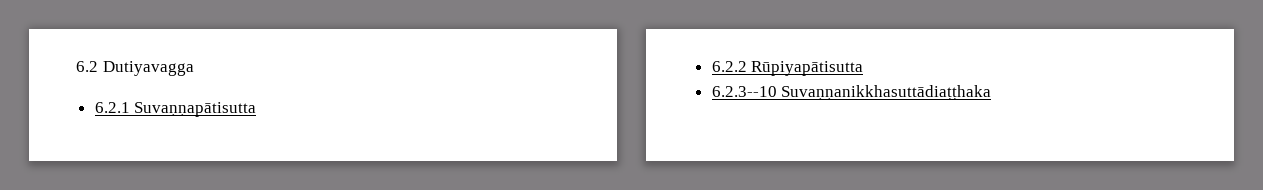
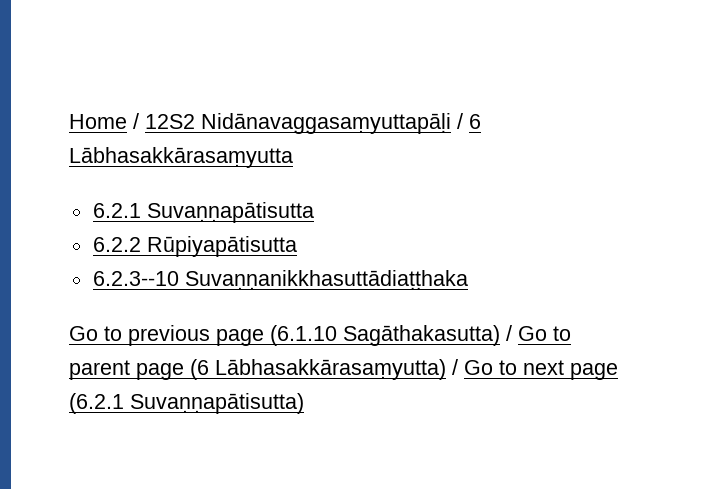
- 6.2 Dutiyavagga
+ Home / 12S2 Nidānavaggasaṃyuttapāḷi / 6 Lābhasakkārasaṃyutta
+ Go to previous page (6.1.10 Sagāthakasutta) / Go to parent page (6 Lābhasakkārasaṃyutta) / Go to next page (6.2.1 Suvaṇṇapātisutta)

